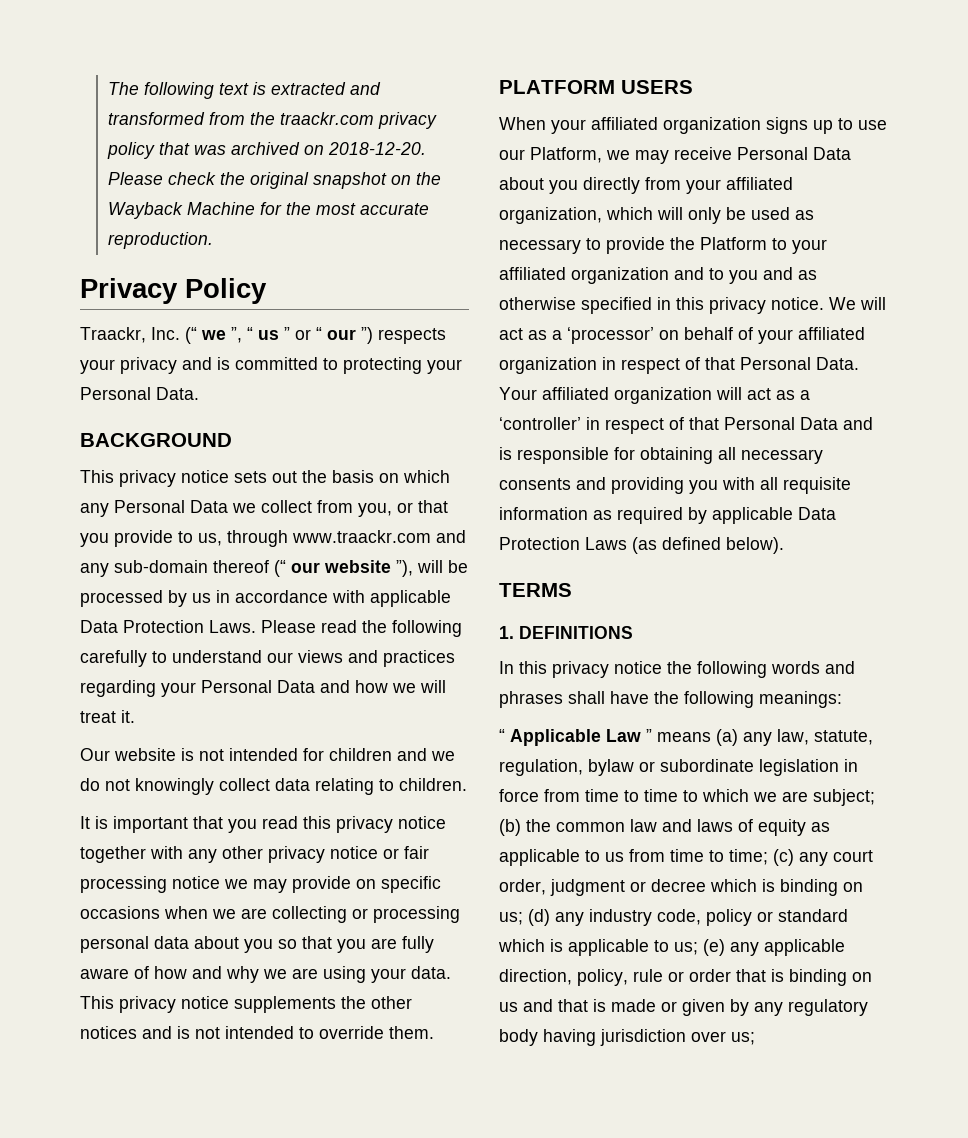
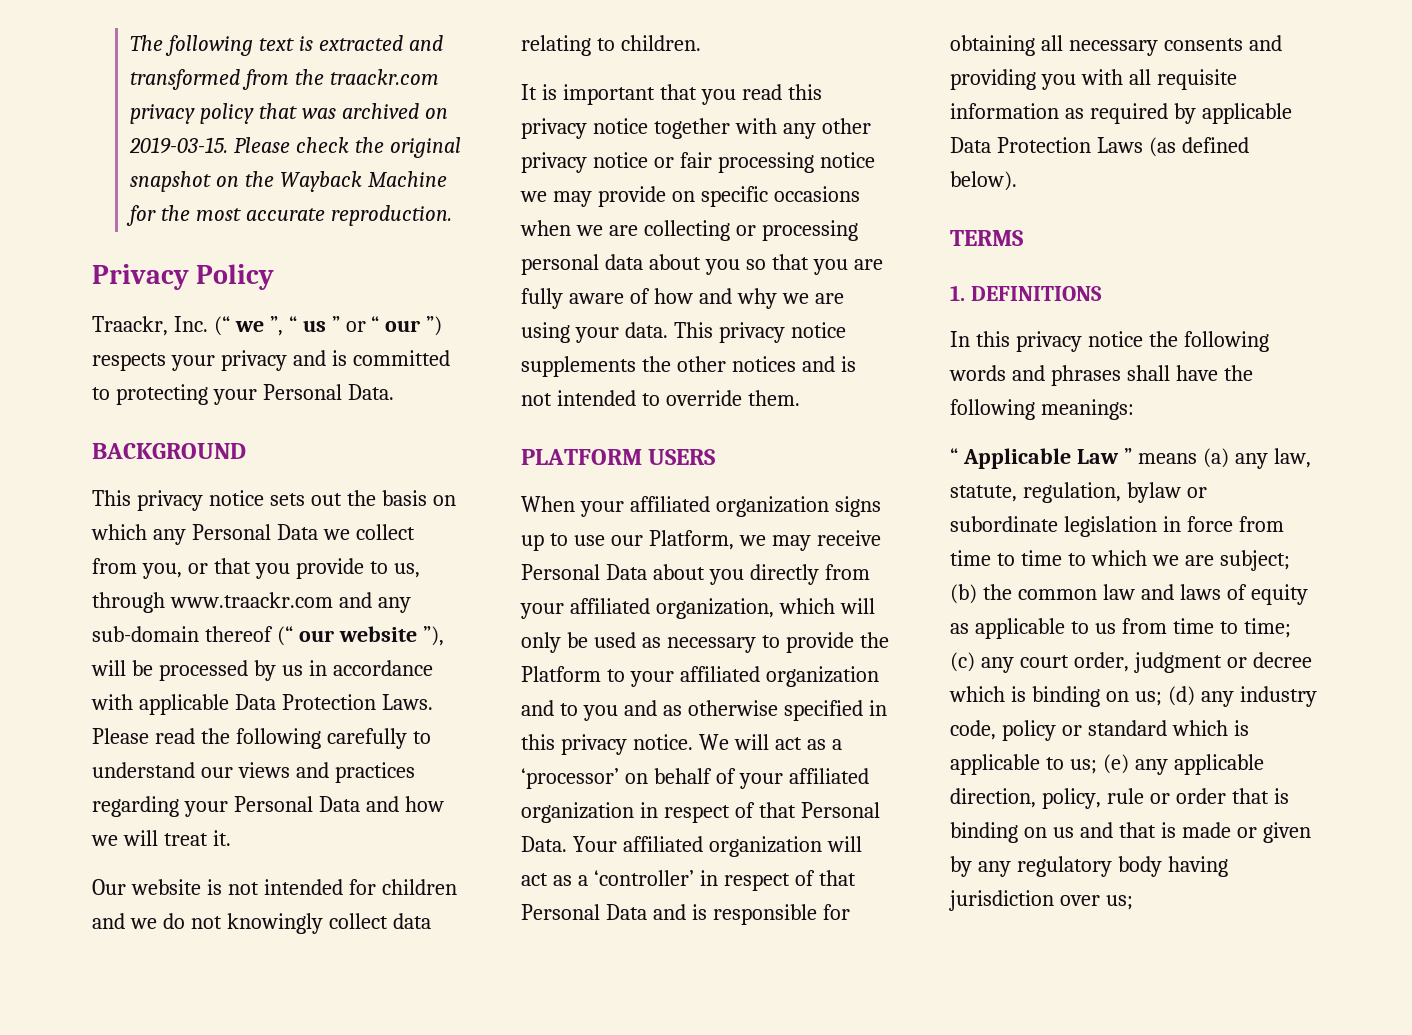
- The following text is extracted and transformed from the traackr.com privacy policy that was archived on 2018-12-20.
+ The following text is extracted and transformed from the traackr.com privacy policy that was archived on 2019-03-15.

